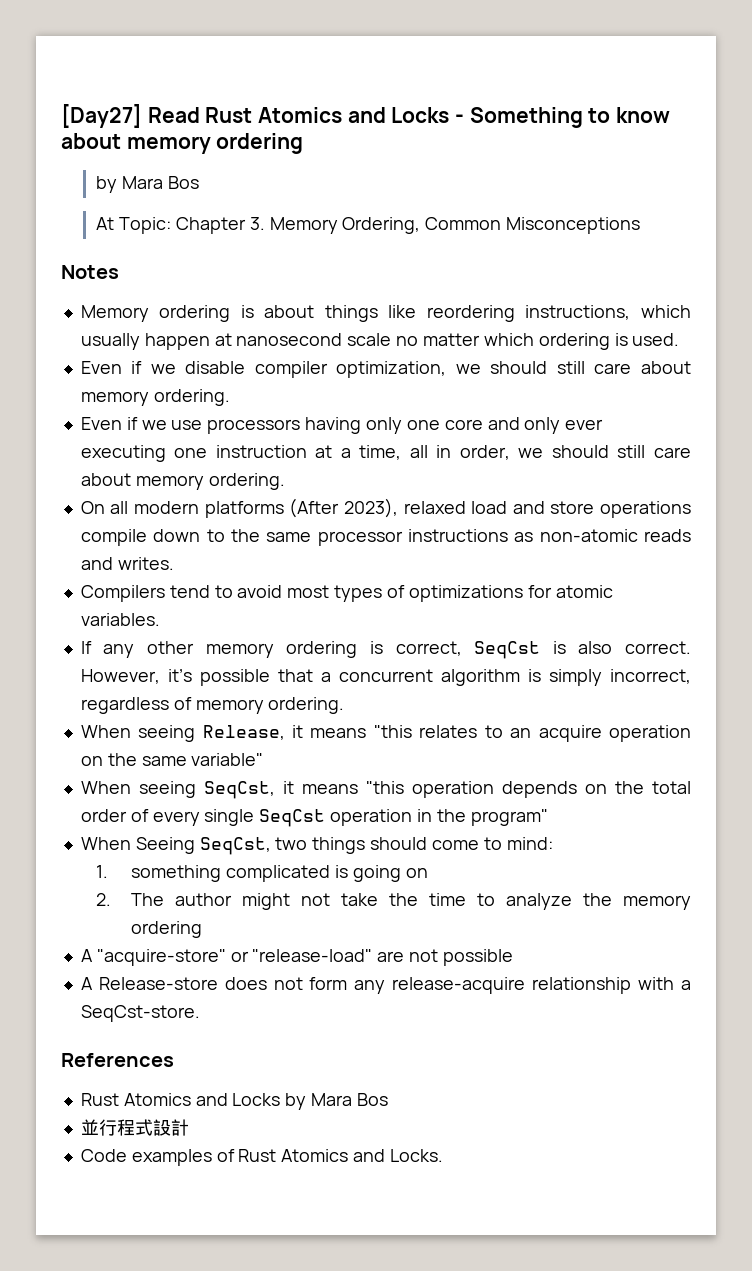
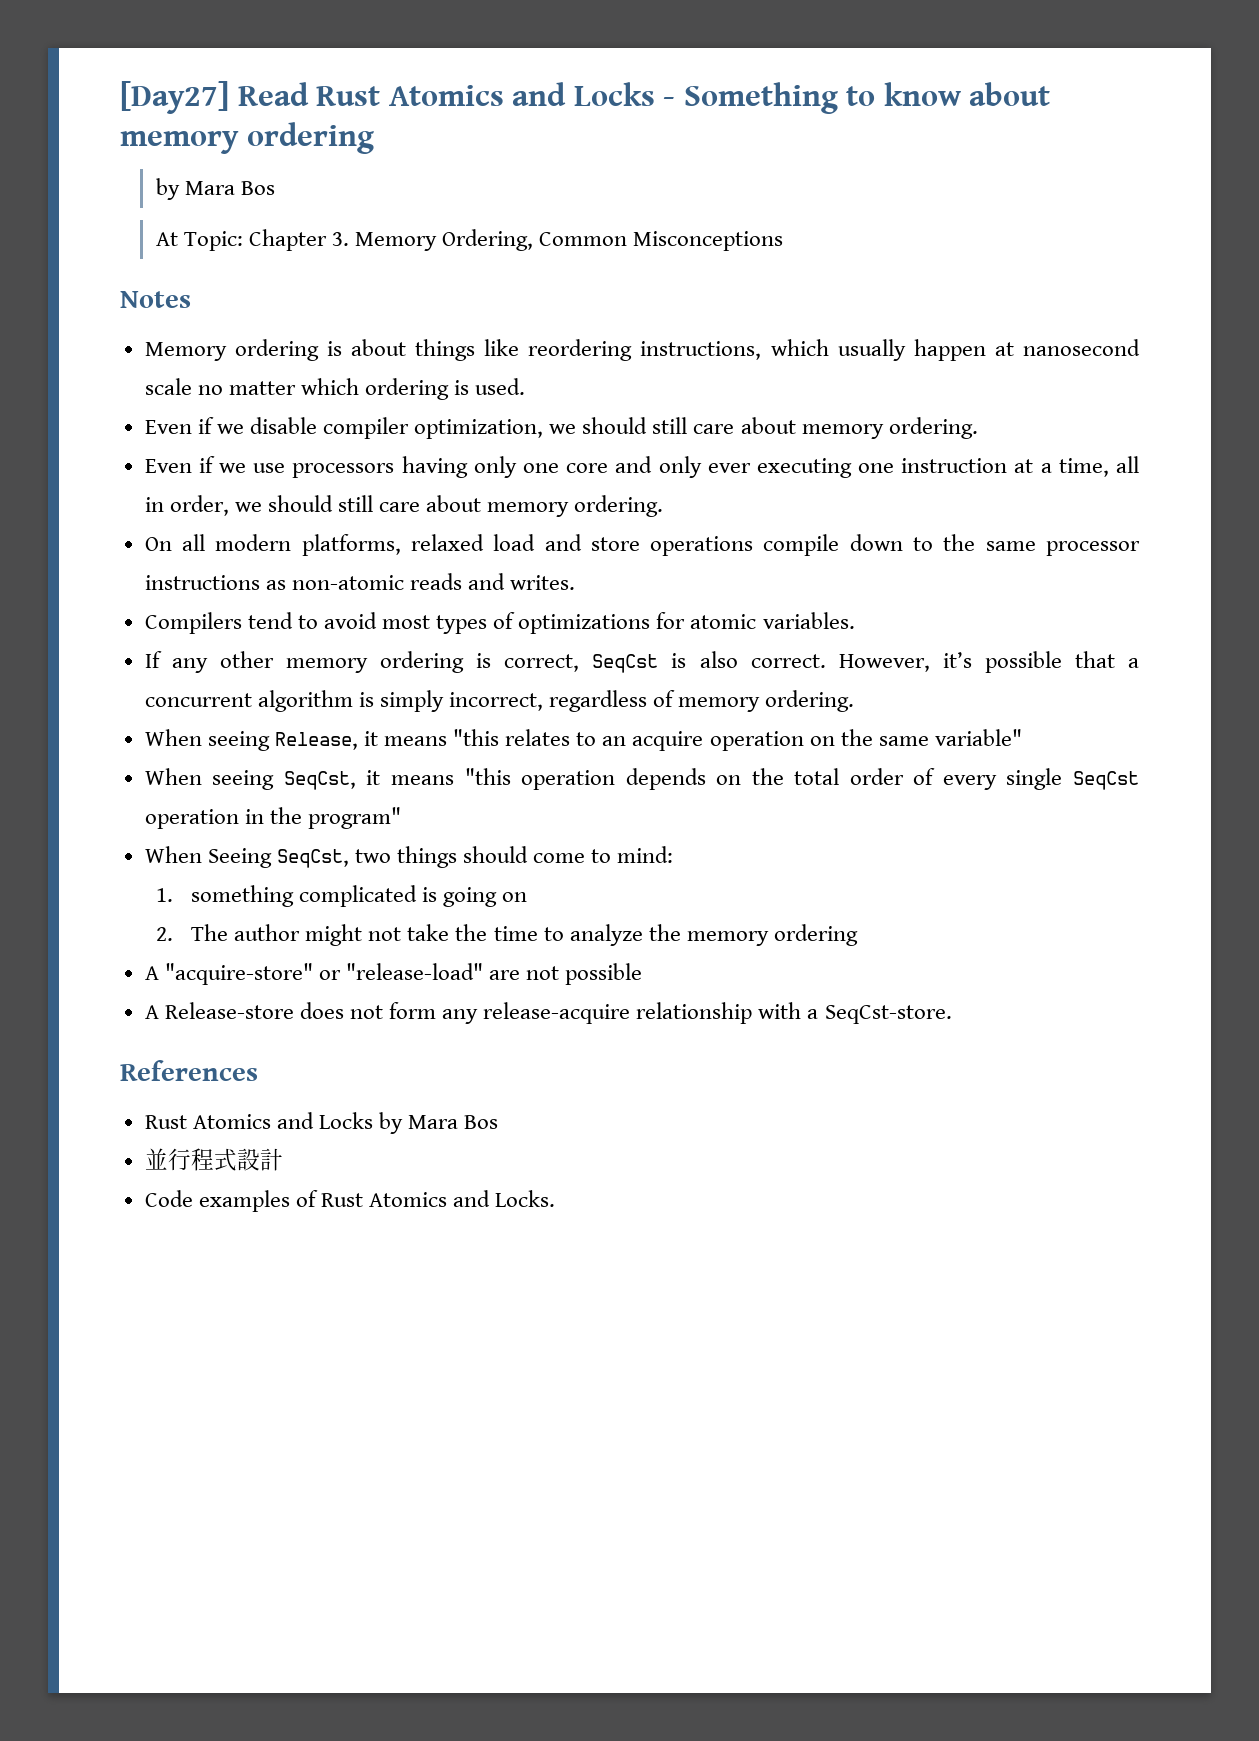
- On all modern platforms (After 2023), relaxed load and store operations compile down to the same processor instructions as non-atomic reads and writes.
+ On all modern platforms, relaxed load and store operations compile down to the same processor instructions as non-atomic reads and writes.

